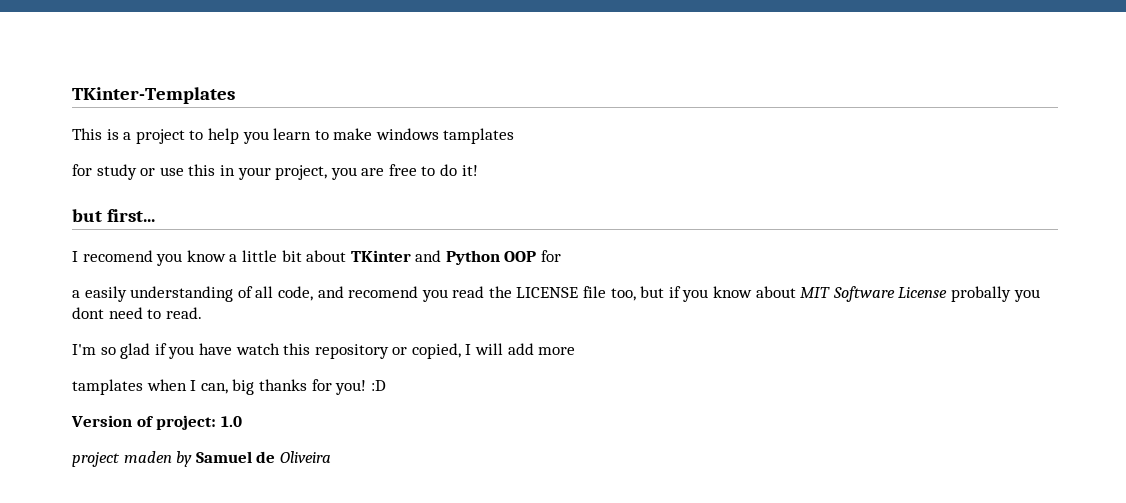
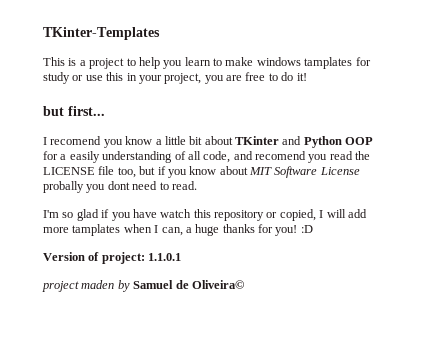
- This is a project to help you learn to make windows tamplates
- for study or use this in your project, you are free to do it!
+ This is a project to help you learn to make windows tamplates for study or use this in your project, you are free to do it!
- I recomend you know a little bit about TKinter and Python OOP for
- a easily understanding of all code, and recomend you read the LICENSE file too, but if you know about MIT Software License probally you dont need to read.
+ I recomend you know a little bit about TKinter and Python OOP for a easily understanding of all code, and recomend you read the LICENSE file too, but if you know about MIT Software License probally you dont need to read.
- I'm so glad if you have watch this repository or copied, I will add more
- tamplates when I can, big thanks for you! :D
+ I'm so glad if you have watch this repository or copied, I will add more tamplates when I can, a huge thanks for you! :D
- Version of project: 1.0
+ Version of project: 1.1.0.1
- project maden by Samuel de Oliveira
+ project maden by Samuel de Oliveira©

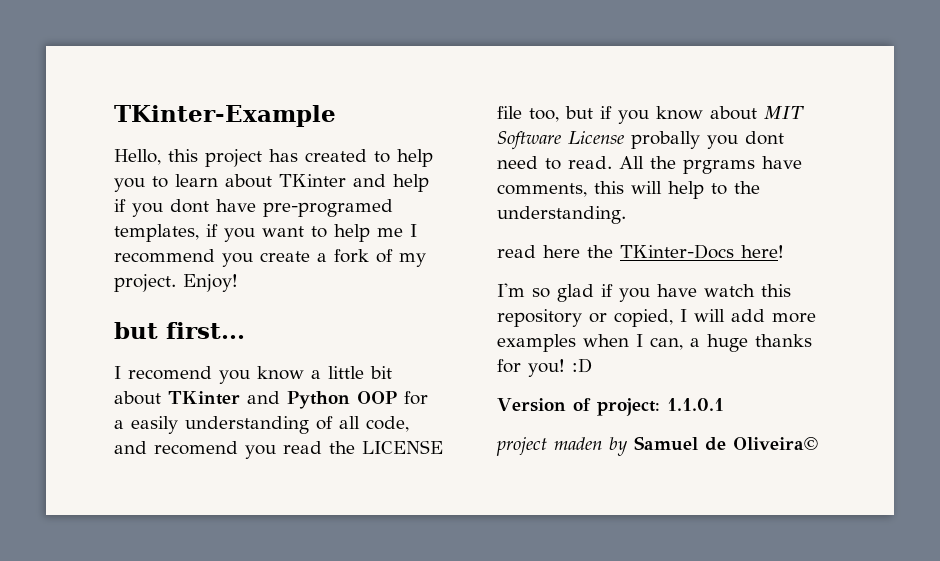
- TKinter-Templates
- This is a project to help you learn to make windows tamplates for study or use this in your project, you are free to do it!
+ TKinter-Example
+ Hello, this project has created to help you to learn about TKinter and help if you dont have pre-programed templates, if you want to help me I recommend you create a fork of my project. Enjoy!
+ All the prgrams have comments, this will help to the understanding.
+ read here the TKinter-Docs here!
- I'm so glad if you have watch this repository or copied, I will add more tamplates when I can, a huge thanks for you! :D
+ I'm so glad if you have watch this repository or copied, I will add more examples when I can, a huge thanks for you! :D

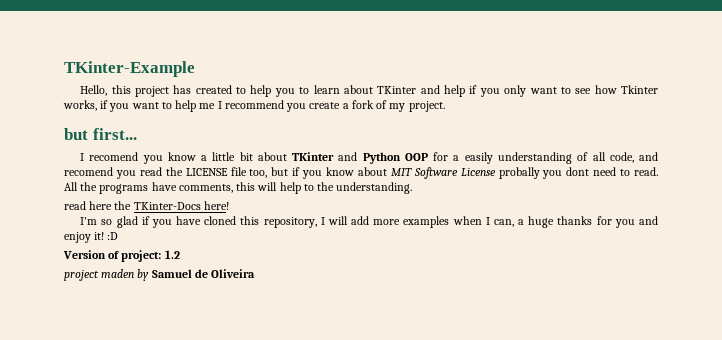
- Hello, this project has created to help you to learn about TKinter and help if you dont have pre-programed templates, if you want to help me I recommend you create a fork of my project. Enjoy!
+ Hello, this project has created to help you to learn about TKinter and help if you only want to see how Tkinter works, if you want to help me I recommend you create a fork of my project.
- All the prgrams have comments, this will help to the understanding.
+ All the programs have comments, this will help to the understanding.
- I'm so glad if you have watch this repository or copied, I will add more examples when I can, a huge thanks for you! :D
+ I'm so glad if you have cloned this repository, I will add more examples when I can, a huge thanks for you and enjoy it! :D
- Version of project: 1.1.0.1
+ Version of project: 1.2
- project maden by Samuel de Oliveira©
+ project maden by Samuel de Oliveira

